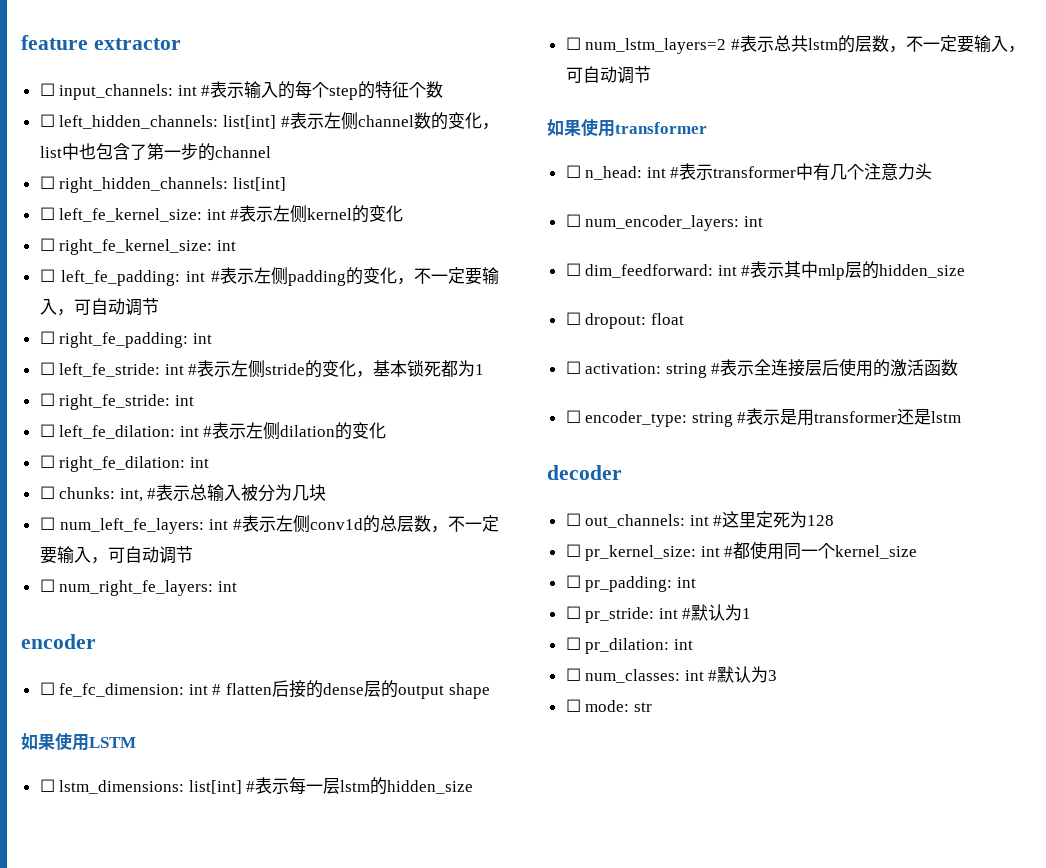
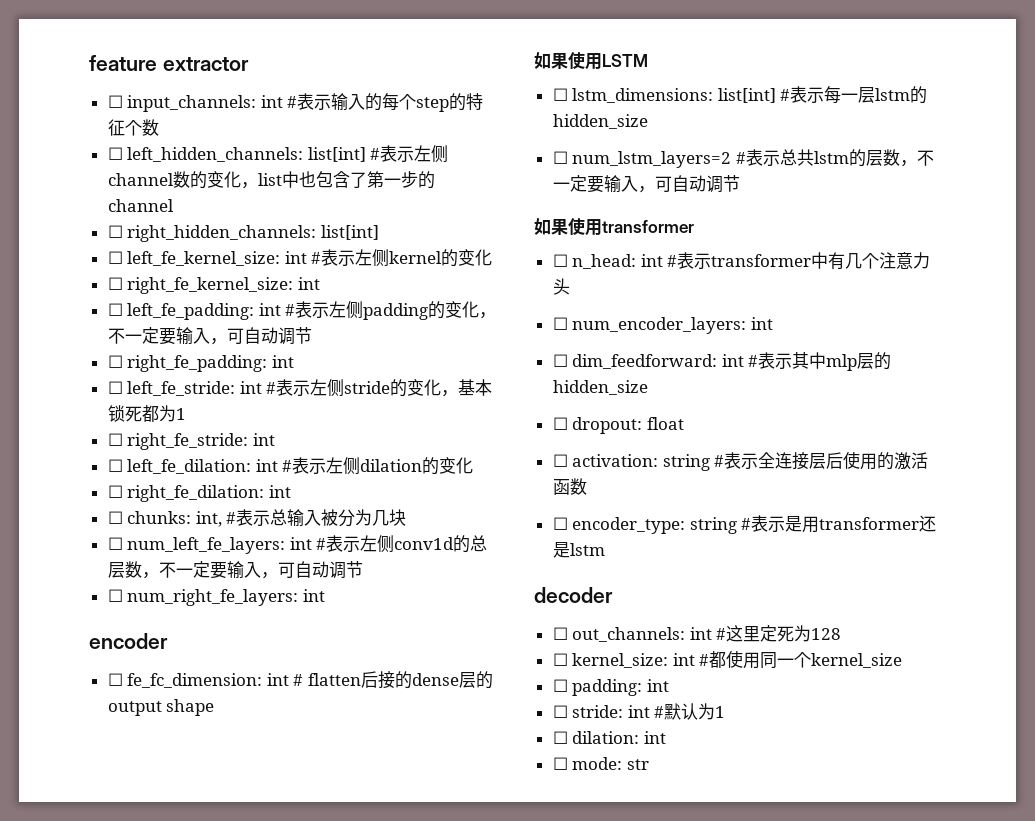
- ☐ pr_kernel_size: int #都使用同一个kernel_size
+ ☐ kernel_size: int #都使用同一个kernel_size
- ☐ pr_padding: int
- ☐ pr_stride: int #默认为1
+ ☐ padding: int
+ ☐ stride: int #默认为1
- ☐ pr_dilation: int
- ☐ num_classes: int #默认为3
+ ☐ dilation: int

